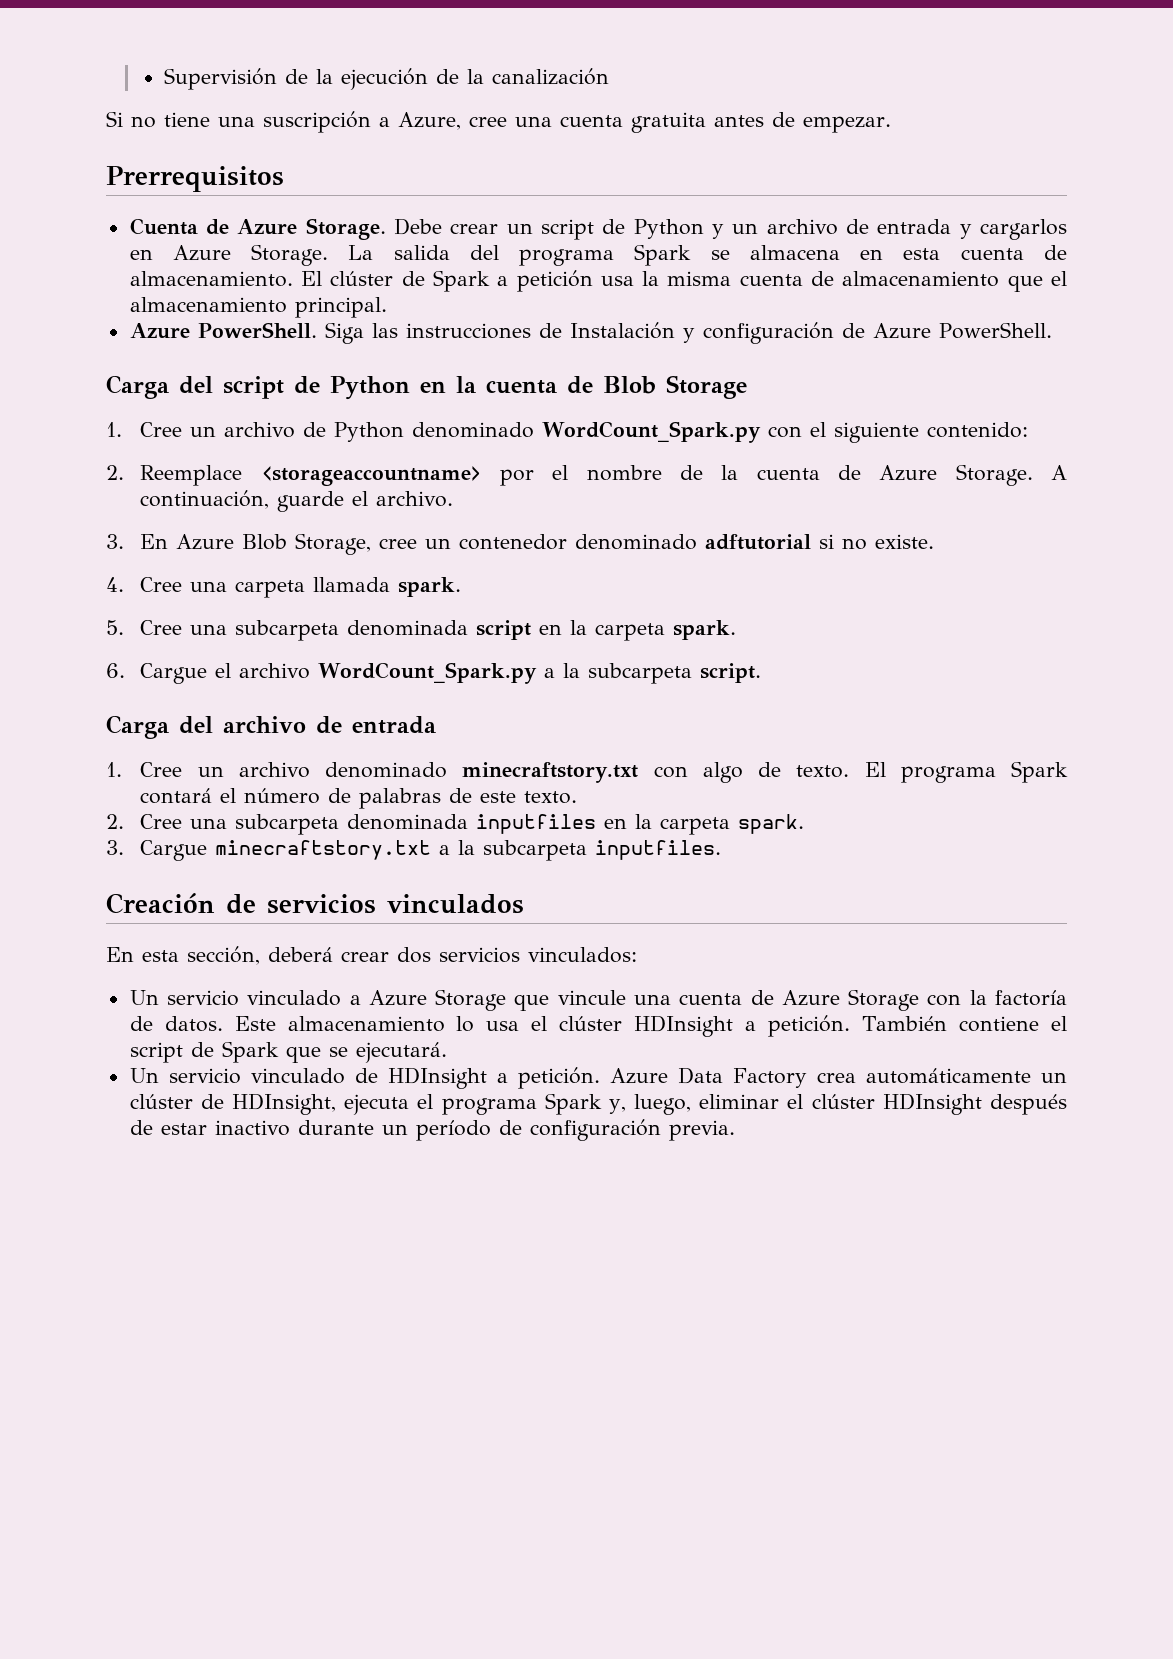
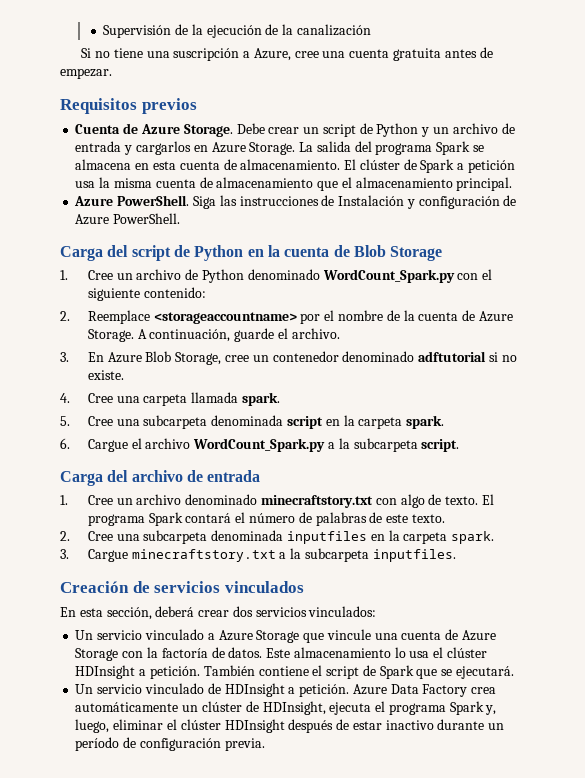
- Prerrequisitos
+ Requisitos previos

